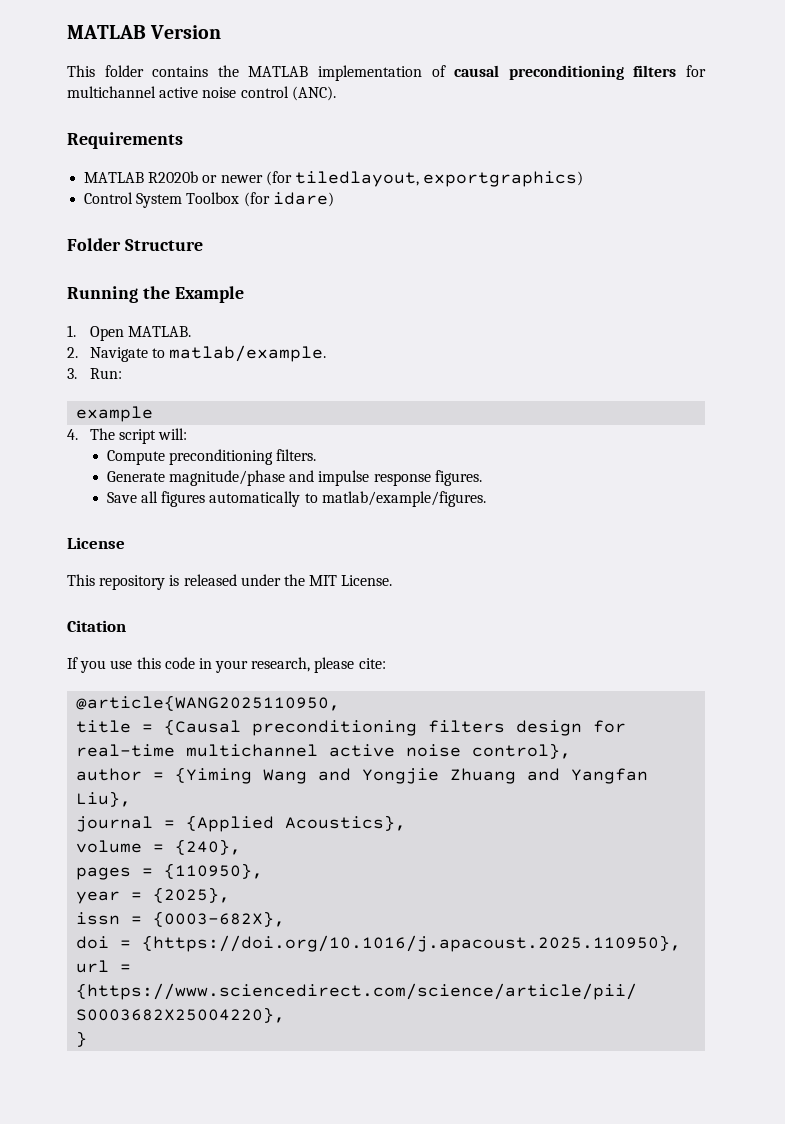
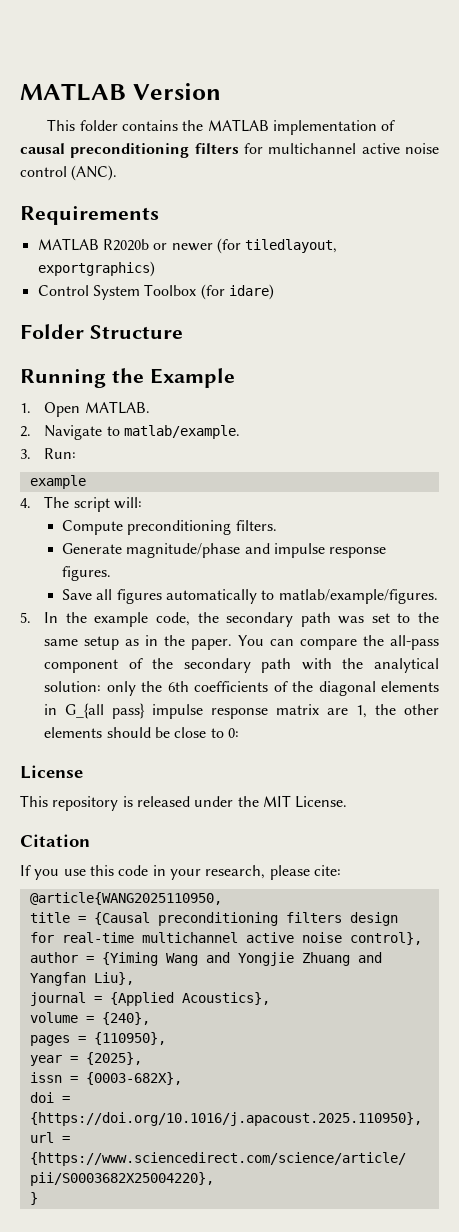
+ 5. In the example code, the secondary path was set to the same setup as in the paper. You can compare the all-pass component of the secondary path with the analytical solution: only the 6th coefficients of the diagonal elements in G_{all pass} impulse response matrix are 1, the other elements should be close to 0:

